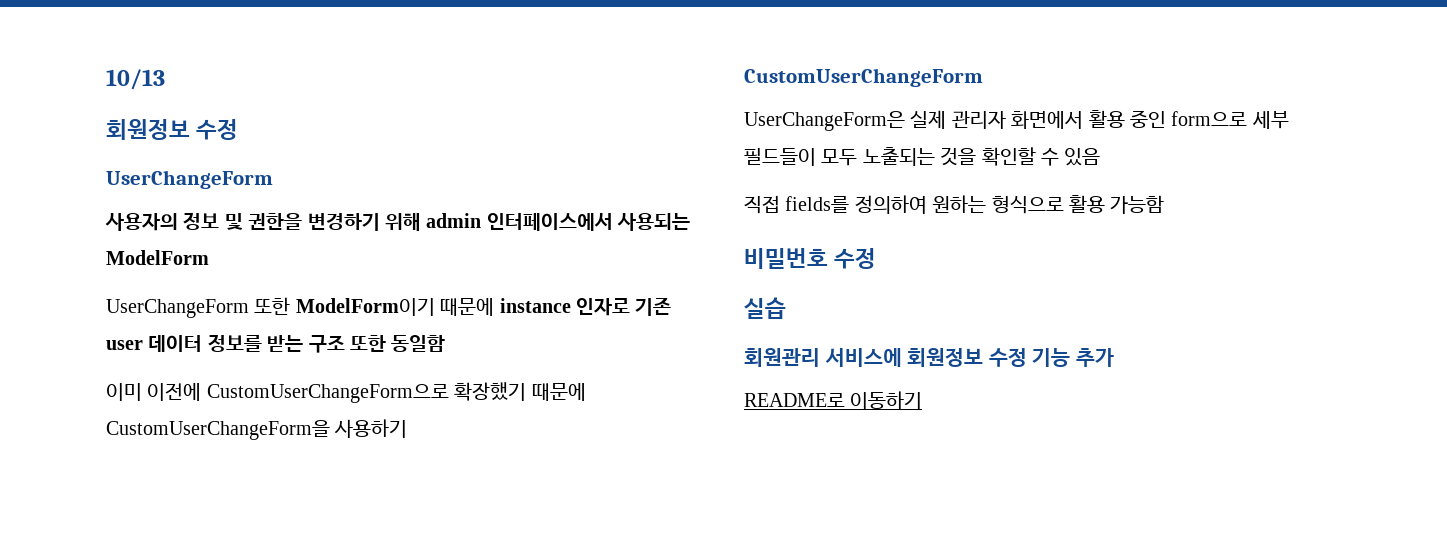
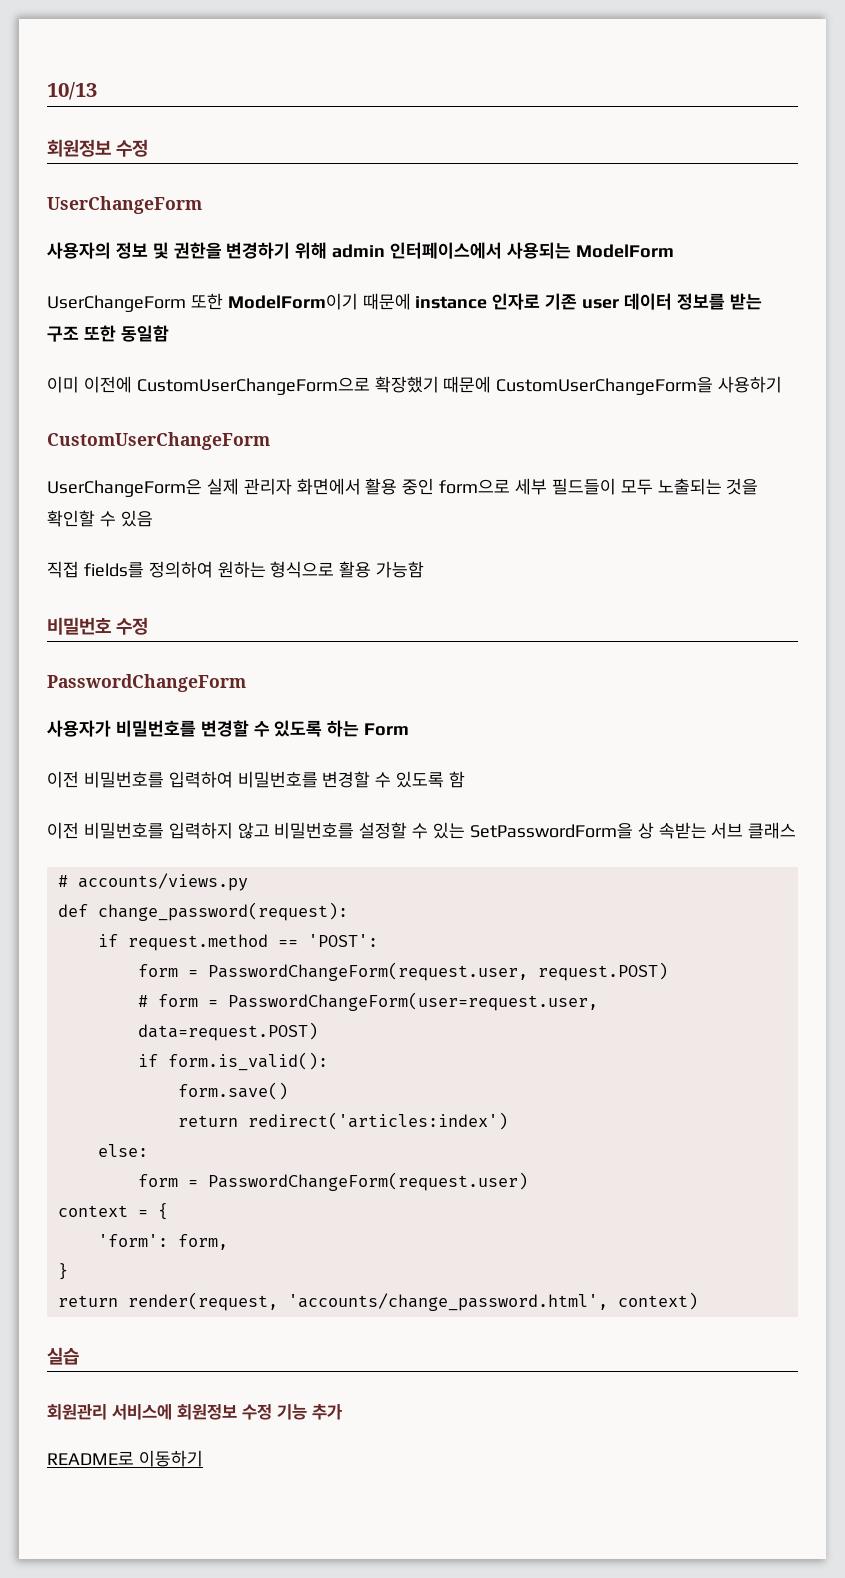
+ PasswordChangeForm
+ 사용자가 비밀번호를 변경할 수 있도록 하는 Form
+ 이전 비밀번호를 입력하여 비밀번호를 변경할 수 있도록 함
+ 이전 비밀번호를 입력하지 않고 비밀번호를 설정할 수 있는 SetPasswordForm을 상 속받는 서브 클래스
+ # accounts/views.py
+ def change_password(request):
+ if request.method == 'POST':
+ form = PasswordChangeForm(request.user, request.POST)
+ # form = PasswordChangeForm(user=request.user, data=request.POST)
+ if form.is_valid():
+ form.save()
+ return redirect('articles:index')
+ else:
+ form = PasswordChangeForm(request.user)
+ context = {
+ 'form': form,
+ }
+ return render(request, 'accounts/change_password.html', context)

